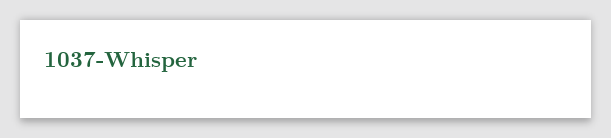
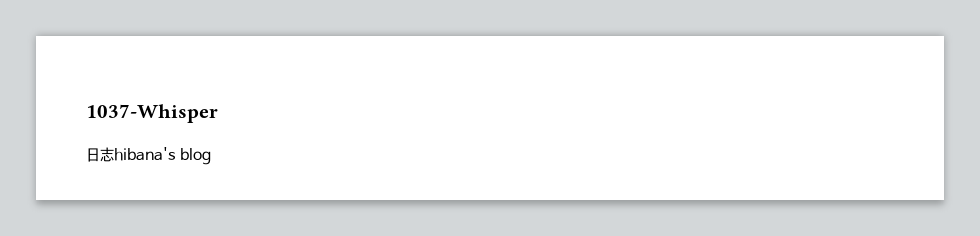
+ 日志hibana's blog

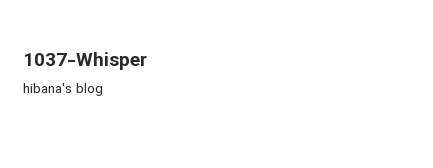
- 日志hibana's blog
+ hibana's blog

